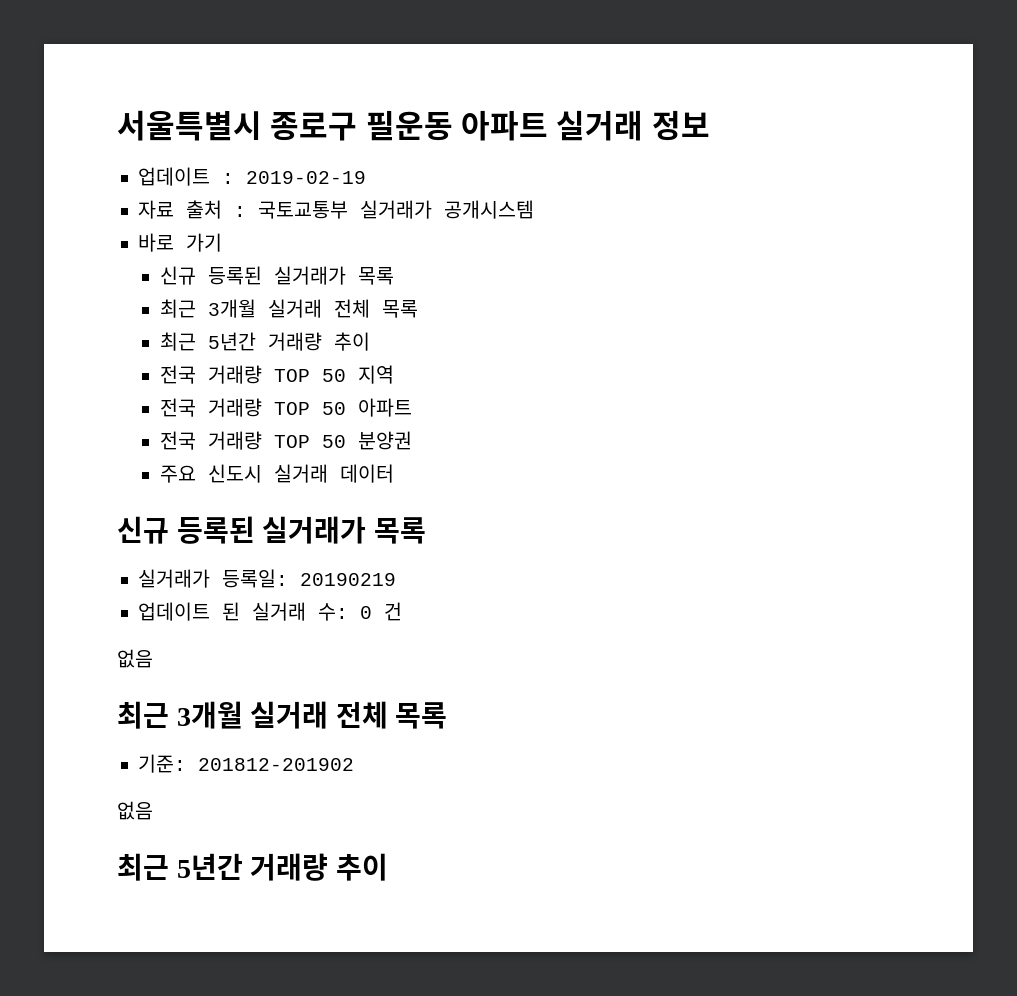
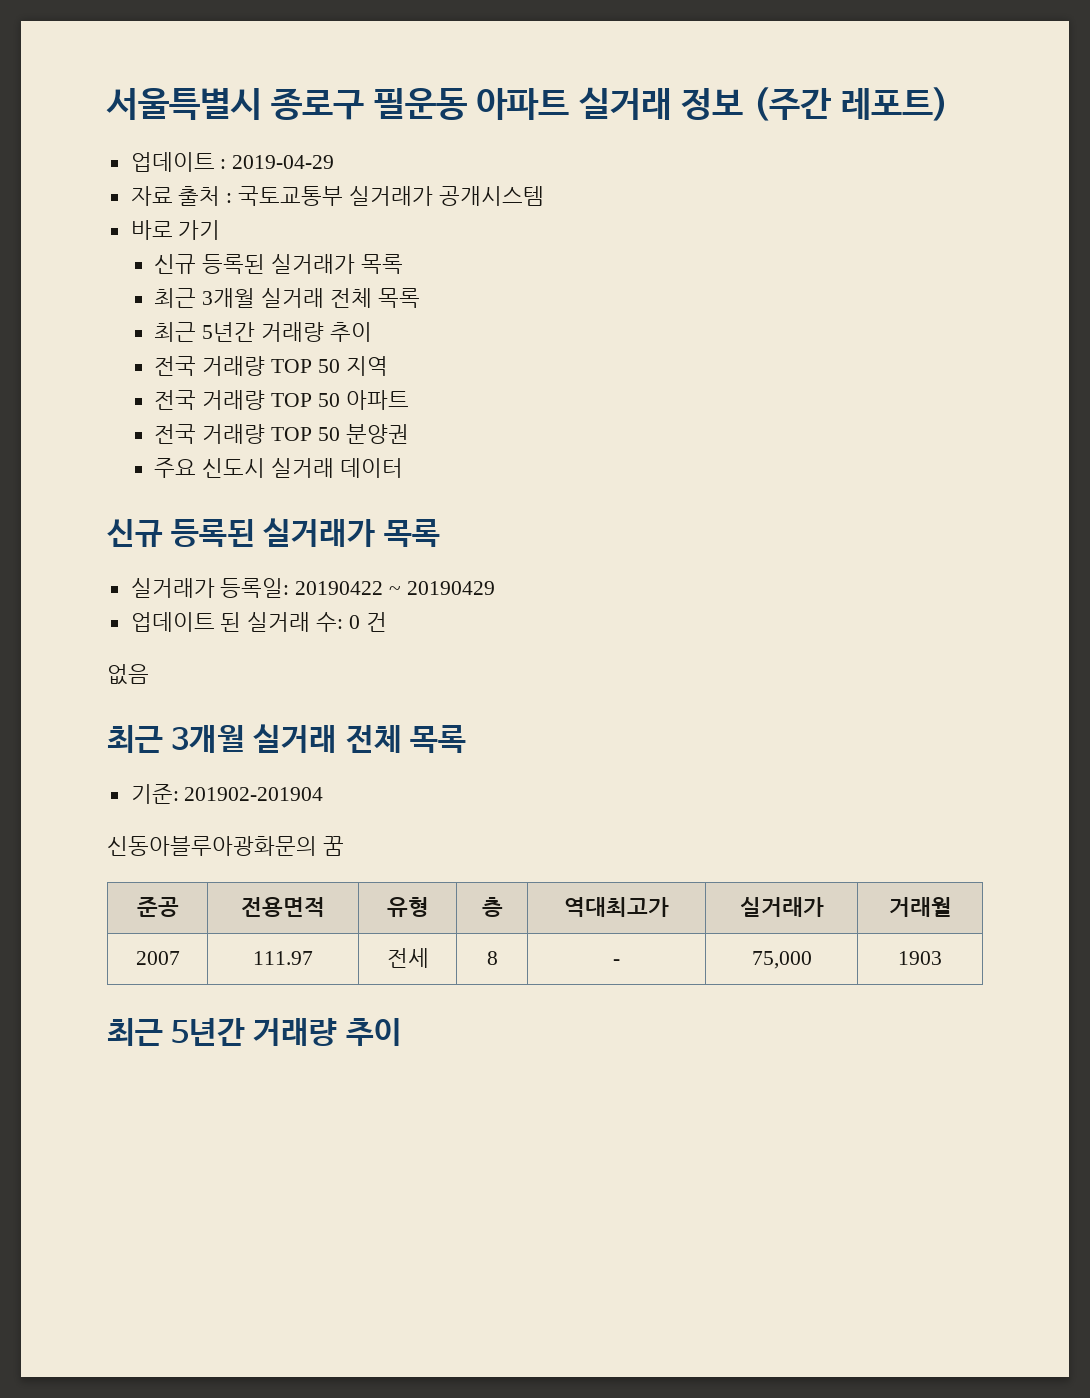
- 서울특별시 종로구 필운동 아파트 실거래 정보
+ 서울특별시 종로구 필운동 아파트 실거래 정보 (주간 레포트)
- 업데이트 : 2019-02-19
+ 업데이트 : 2019-04-29
- 실거래가 등록일: 20190219
+ 실거래가 등록일: 20190422 ~ 20190429
- 기준: 201812-201902
- 없음
+ 기준: 201902-201904
+ 신동아블루아광화문의 꿈
+ 준공 | 전용면적 | 유형 | 층 | 역대최고가 | 실거래가 | 거래월
+ 2007 | 111.97 | 전세 | 8 | - | 75,000 | 1903

